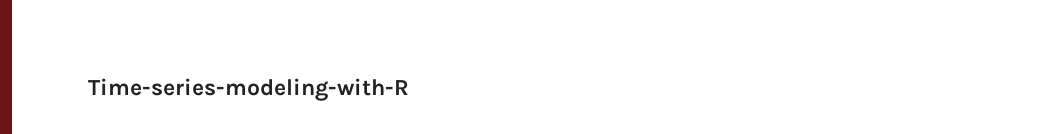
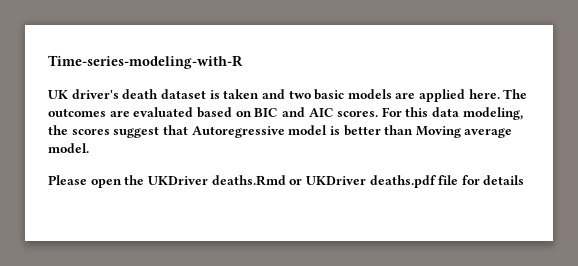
+ UK driver's death dataset is taken and two basic models are applied here. The outcomes are evaluated based on BIC and AIC scores. For this data modeling, the scores suggest that Autoregressive model is better than Moving average model.
+ Please open the UKDriver deaths.Rmd or UKDriver deaths.pdf file for details

